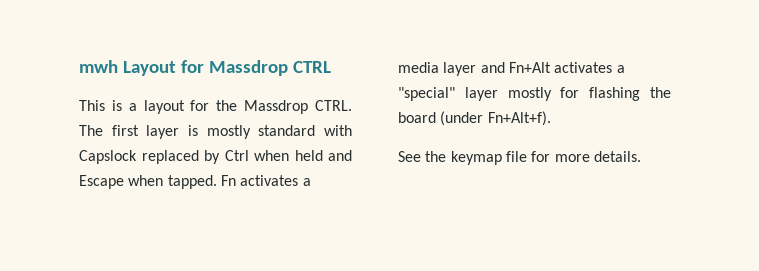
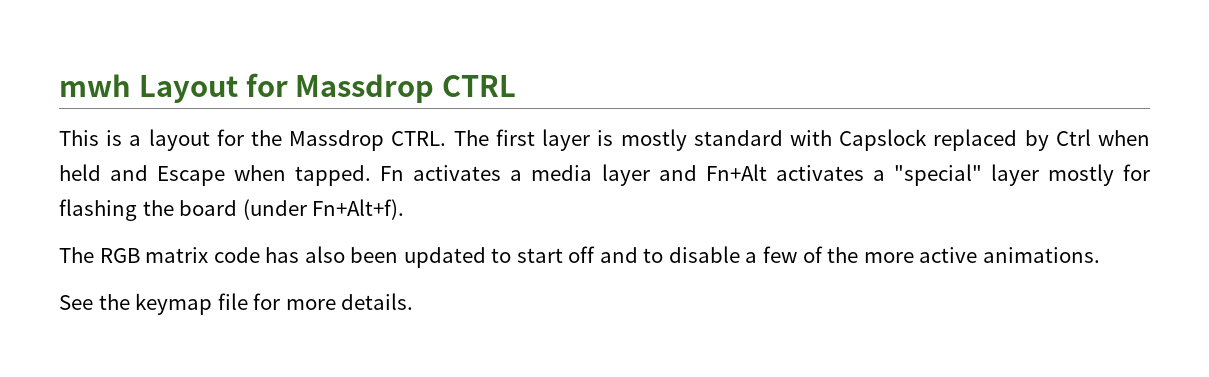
+ The RGB matrix code has also been updated to start off and to disable a few of the more active animations.

